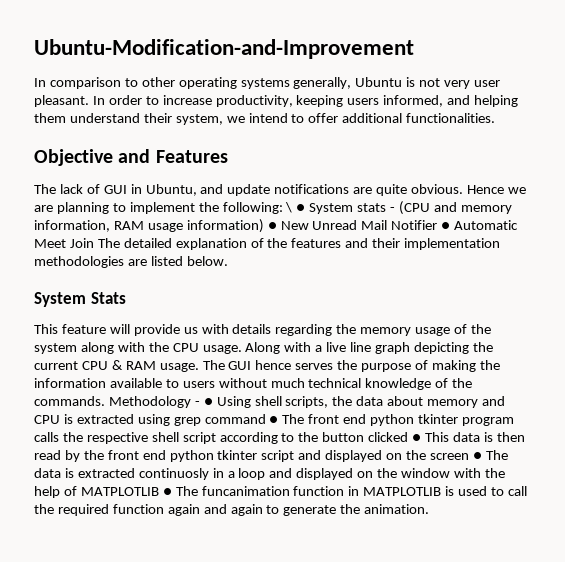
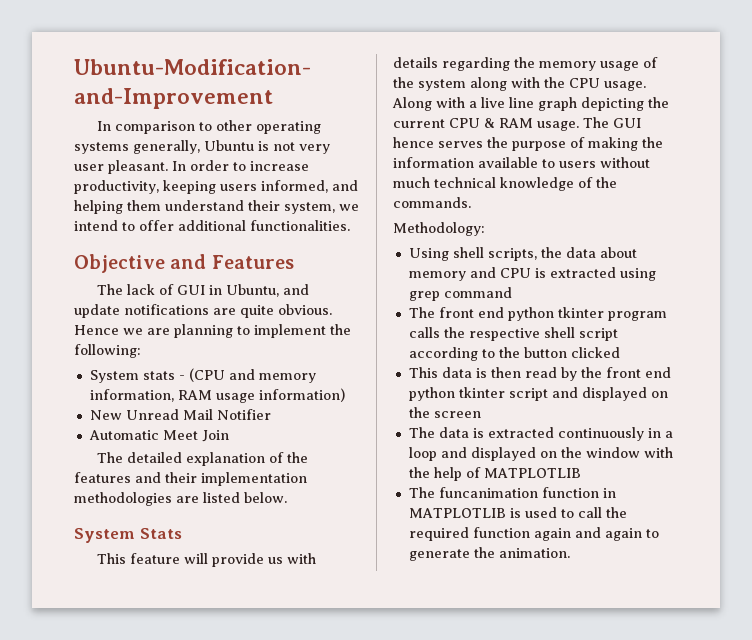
- Hence we are planning to implement the following: \ ● System stats - (CPU and memory information, RAM usage information) ● New Unread Mail Notifier ● Automatic Meet Join The detailed explanation of the features and their implementation methodologies are listed below.
+ Hence we are planning to implement the following:
+ System stats - (CPU and memory information, RAM usage information)
+ New Unread Mail Notifier
+ Automatic Meet Join
+ The detailed explanation of the features and their implementation methodologies are listed below.
- The GUI hence serves the purpose of making the information available to users without much technical knowledge of the commands. Methodology - ● Using shell scripts, the data about memory and CPU is extracted using grep command ● The front end python tkinter program calls the respective shell script according to the button clicked ● This data is then read by the front end python tkinter script and displayed on the screen ● The data is extracted continuosly in a loop and displayed on the window with the help of MATPLOTLIB ● The funcanimation function in MATPLOTLIB is used to call the required function again and again to generate the animation.
+ The GUI hence serves the purpose of making the information available to users without much technical knowledge of the commands.
+ Methodology:
+ Using shell scripts, the data about memory and CPU is extracted using grep command
+ The front end python tkinter program calls the respective shell script according to the button clicked
+ This data is then read by the front end python tkinter script and displayed on the screen
+ The data is extracted continuously in a loop and displayed on the window with the help of MATPLOTLIB
+ The funcanimation function in MATPLOTLIB is used to call the required function again and again to generate the animation.

